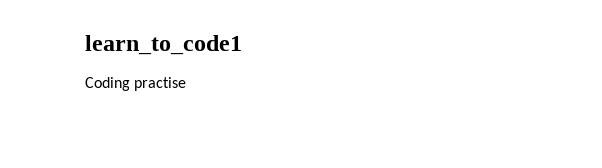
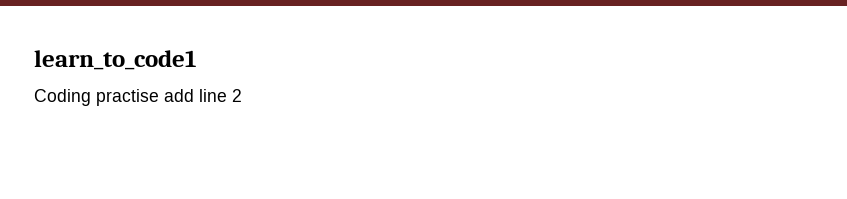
- Coding practise
+ Coding practise add line 2

